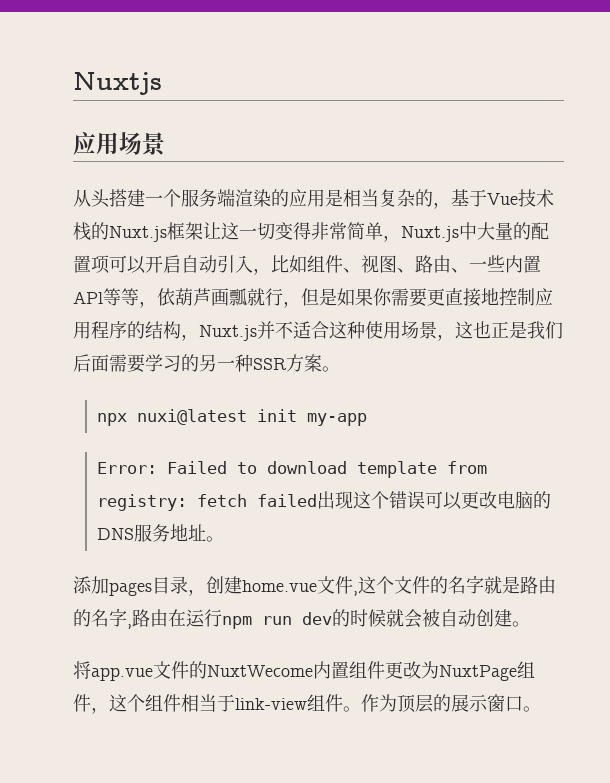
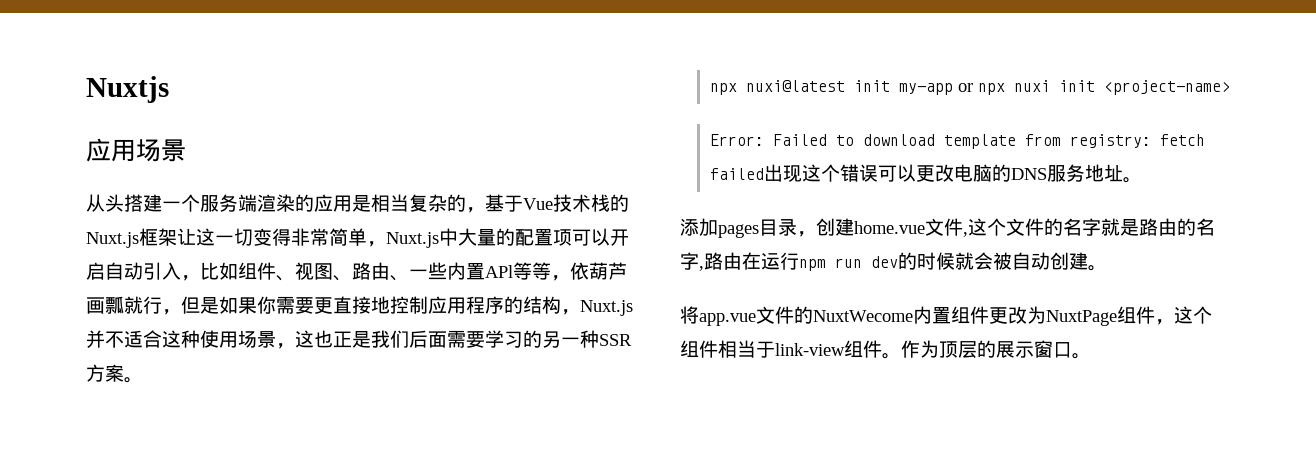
- npx nuxi@latest init my-app
+ npx nuxi@latest init my-app or npx nuxi init <project-name>

